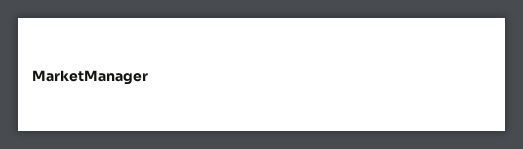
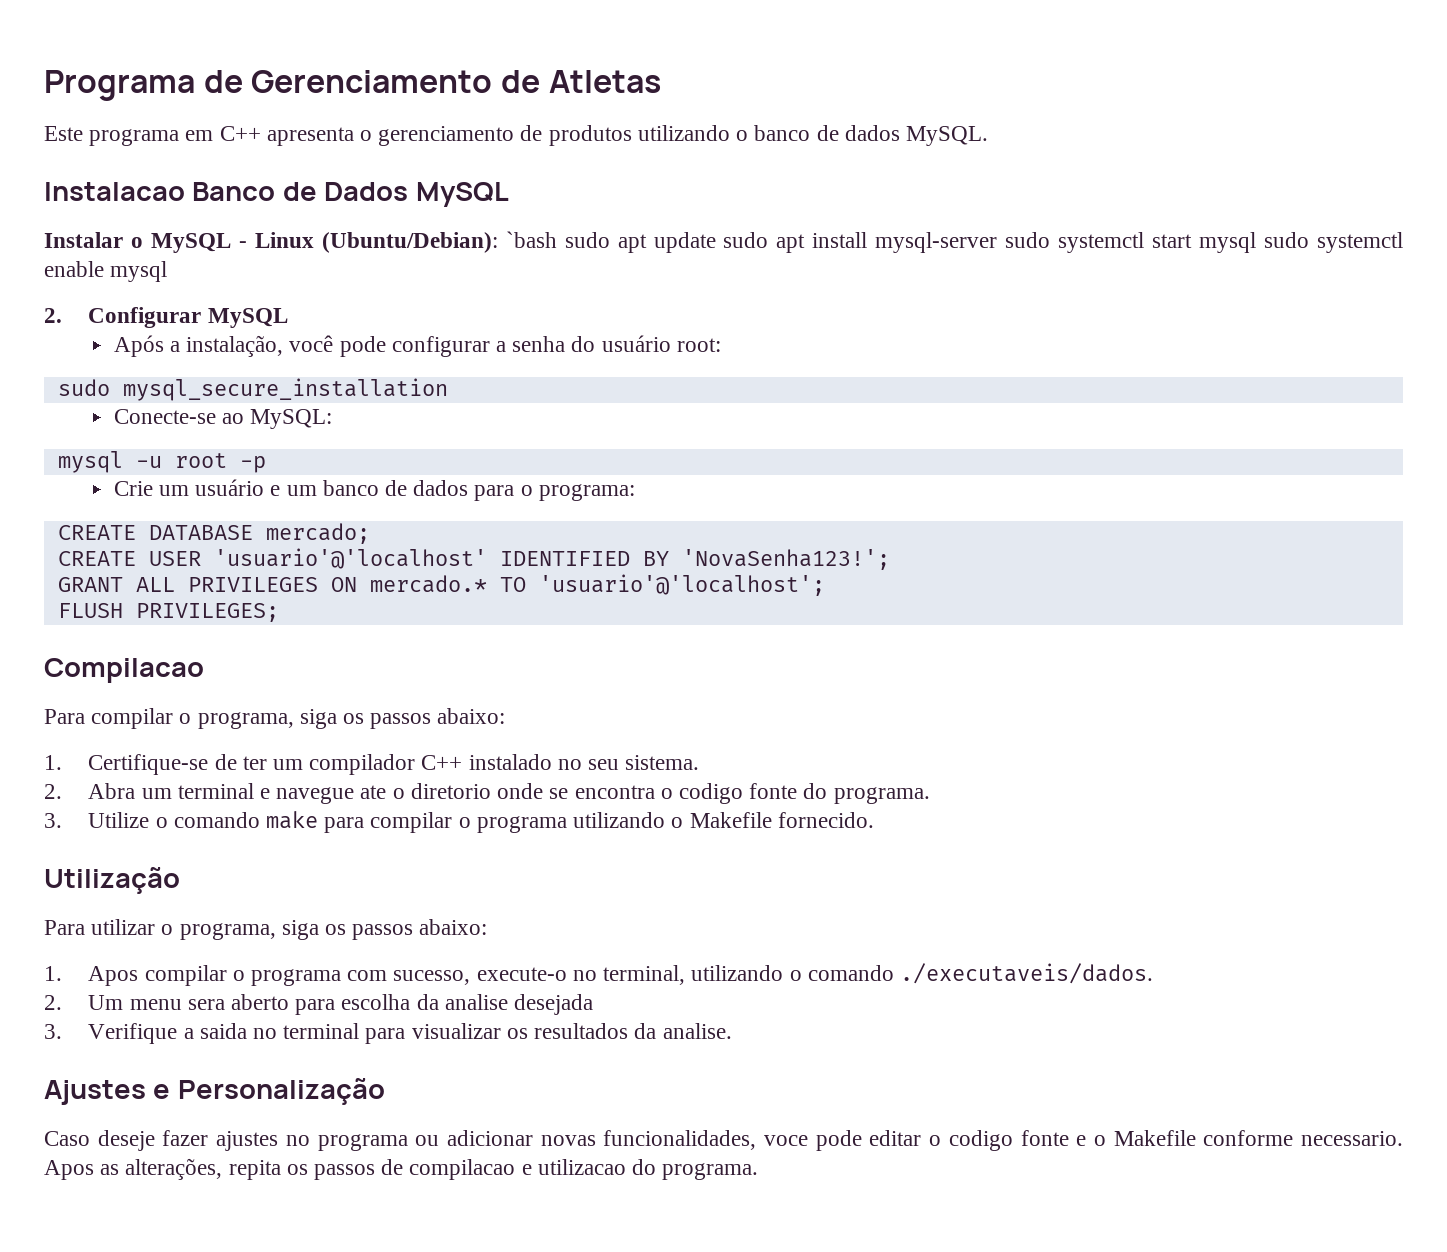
- MarketManager
+ Programa de Gerenciamento de Atletas
+ Este programa em C++ apresenta o gerenciamento de produtos utilizando o banco de dados MySQL.
+ Instalacao Banco de Dados MySQL
+ Instalar o MySQL - Linux (Ubuntu/Debian): `bash sudo apt update sudo apt install mysql-server sudo systemctl start mysql sudo systemctl enable mysql
+ 2. Configurar MySQL
+ Após a instalação, você pode configurar a senha do usuário root:
+ sudo mysql_secure_installation
+ Conecte-se ao MySQL:
+ mysql -u root -p
+ Crie um usuário e um banco de dados para o programa:
+ CREATE DATABASE mercado;
+ CREATE USER 'usuario'@'localhost' IDENTIFIED BY 'NovaSenha123!';
+ GRANT ALL PRIVILEGES ON mercado.* TO 'usuario'@'localhost';
+ FLUSH PRIVILEGES;
+ Compilacao
+ Para compilar o programa, siga os passos abaixo:
+ 1. Certifique-se de ter um compilador C++ instalado no seu sistema.
+ 2. Abra um terminal e navegue ate o diretorio onde se encontra o codigo fonte do programa.
+ 3. Utilize o comando make para compilar o programa utilizando o Makefile fornecido.
+ Utilização
+ Para utilizar o programa, siga os passos abaixo:
+ 1. Apos compilar o programa com sucesso, execute-o no terminal, utilizando o comando ./executaveis/dados.
+ 2. Um menu sera aberto para escolha da analise desejada
+ 3. Verifique a saida no terminal para visualizar os resultados da analise.
+ Ajustes e Personalização
+ Caso deseje fazer ajustes no programa ou adicionar novas funcionalidades, voce pode editar o codigo fonte e o Makefile conforme necessario. Apos as alterações, repita os passos de compilacao e utilizacao do programa.

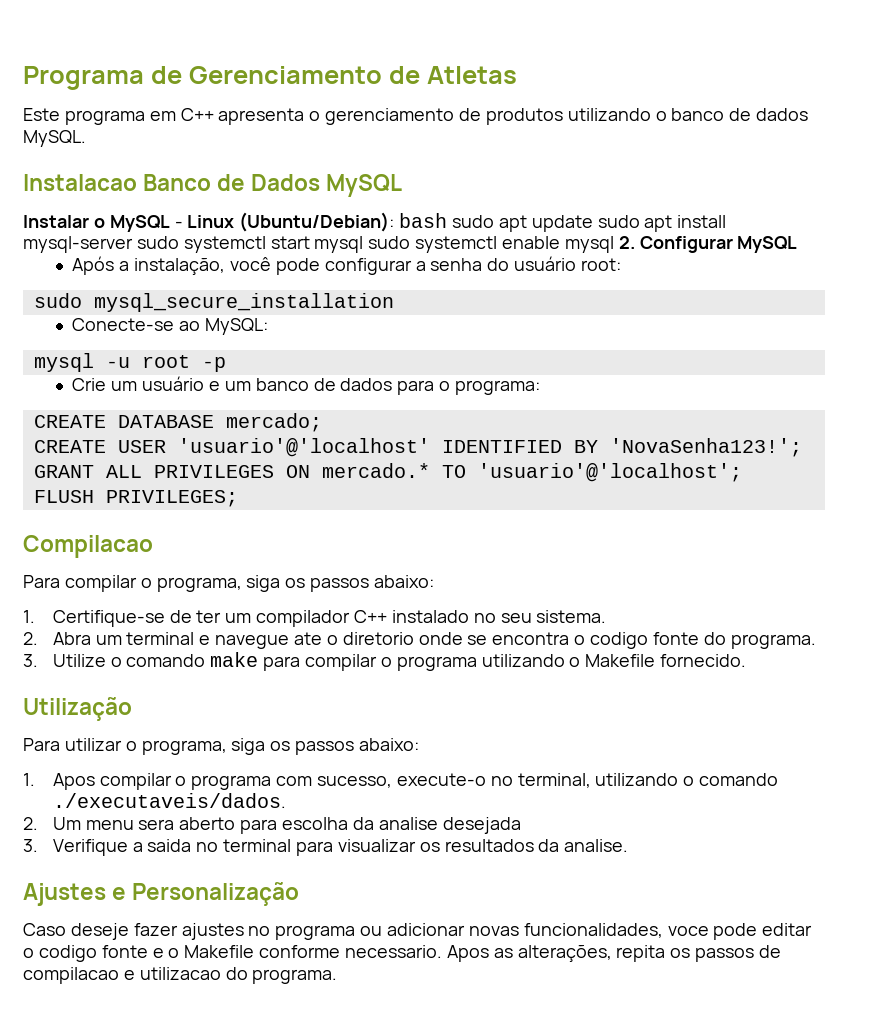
- Instalar o MySQL - Linux (Ubuntu/Debian): `bash sudo apt update sudo apt install mysql-server sudo systemctl start mysql sudo systemctl enable mysql
- 2. Configurar MySQL
+ Instalar o MySQL - Linux (Ubuntu/Debian): bash sudo apt update sudo apt install mysql-server sudo systemctl start mysql sudo systemctl enable mysql 2. Configurar MySQL

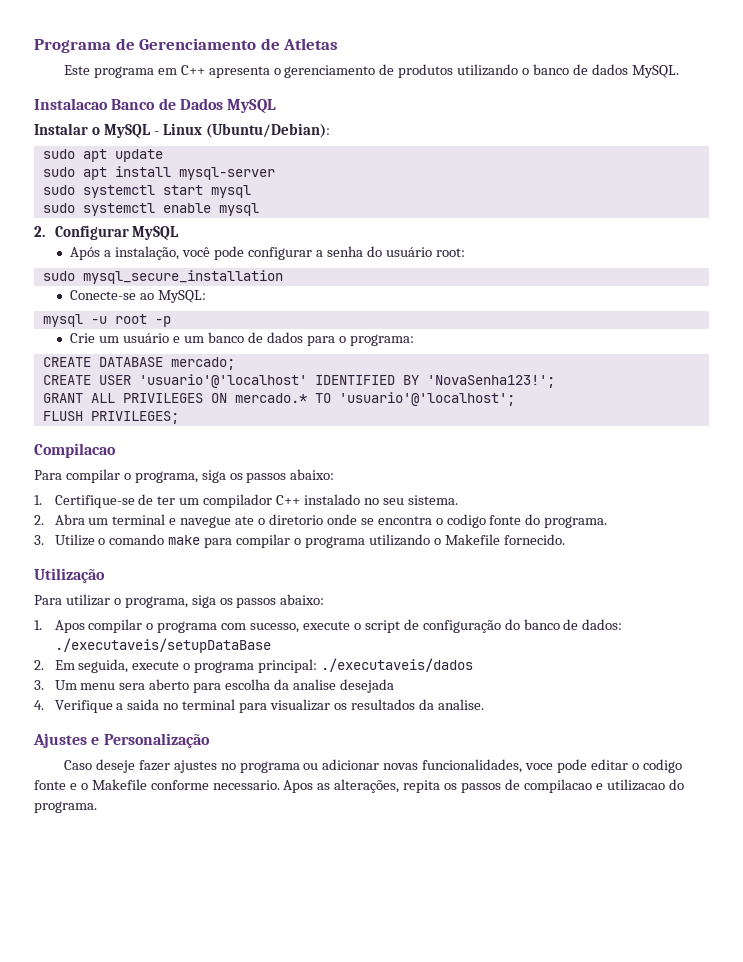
- Instalar o MySQL - Linux (Ubuntu/Debian): bash sudo apt update sudo apt install mysql-server sudo systemctl start mysql sudo systemctl enable mysql 2. Configurar MySQL
+ Instalar o MySQL - Linux (Ubuntu/Debian):
+ sudo apt update
+ sudo apt install mysql-server
+ sudo systemctl start mysql
+ sudo systemctl enable mysql
+ 2. Configurar MySQL
- 1. Apos compilar o programa com sucesso, execute-o no terminal, utilizando o comando ./executaveis/dados.
- 2. Um menu sera aberto para escolha da analise desejada
+ 1. Apos compilar o programa com sucesso, execute o script de configuração do banco de dados: ./executaveis/setupDataBase
+ 2. Em seguida, execute o programa principal: ./executaveis/dados
+ 3. Um menu sera aberto para escolha da analise desejada
- 3. Verifique a saida no terminal para visualizar os resultados da analise.
+ 4. Verifique a saida no terminal para visualizar os resultados da analise.

